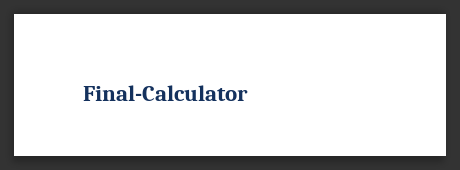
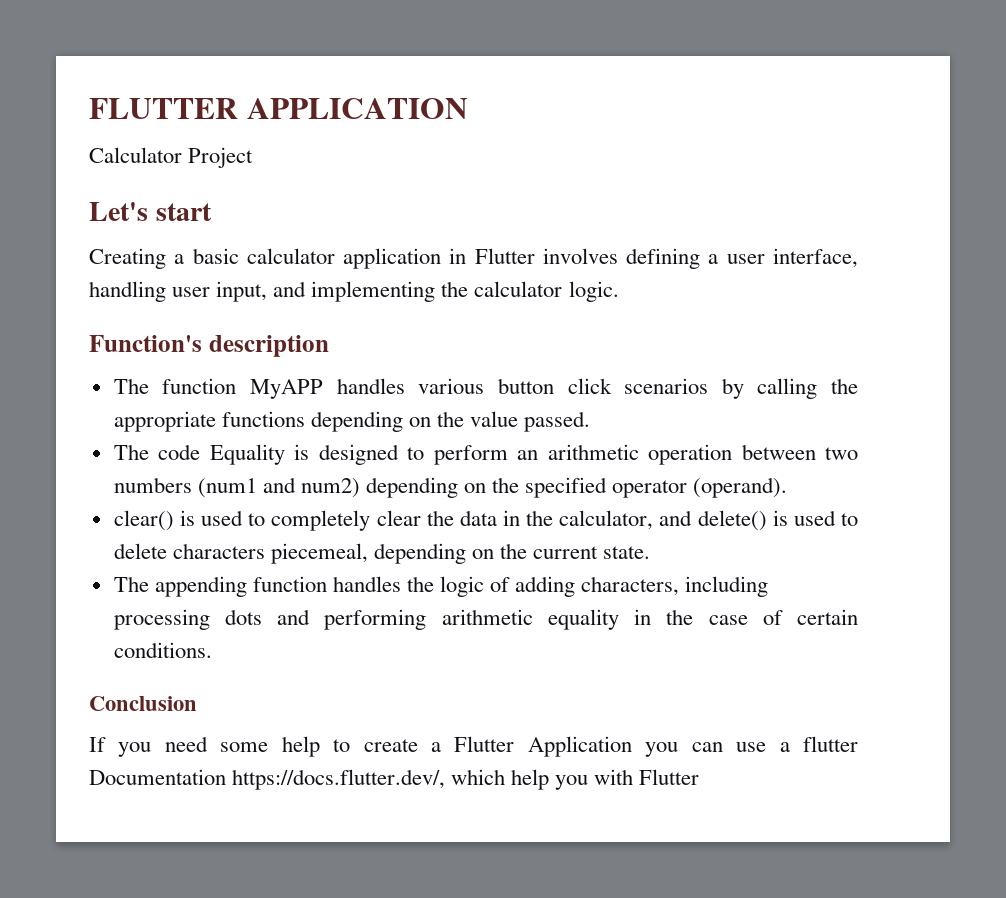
- Final-Calculator
+ FLUTTER APPLICATION
+ Calculator Project
+ Let's start
+ Creating a basic calculator application in Flutter involves defining a user interface, handling user input, and implementing the calculator logic.
+ Function's description
+ The function MyAPP handles various button click scenarios by calling the appropriate functions depending on the value passed.
+ The code Equality is designed to perform an arithmetic operation between two numbers (num1 and num2) depending on the specified operator (operand).
+ clear() is used to completely clear the data in the calculator, and delete() is used to delete characters piecemeal, depending on the current state.
+ The appending function handles the logic of adding characters, including processing dots and performing arithmetic equality in the case of certain conditions.
+ Conclusion
+ If you need some help to create a Flutter Application you can use a flutter Documentation https://docs.flutter.dev/, which help you with Flutter

